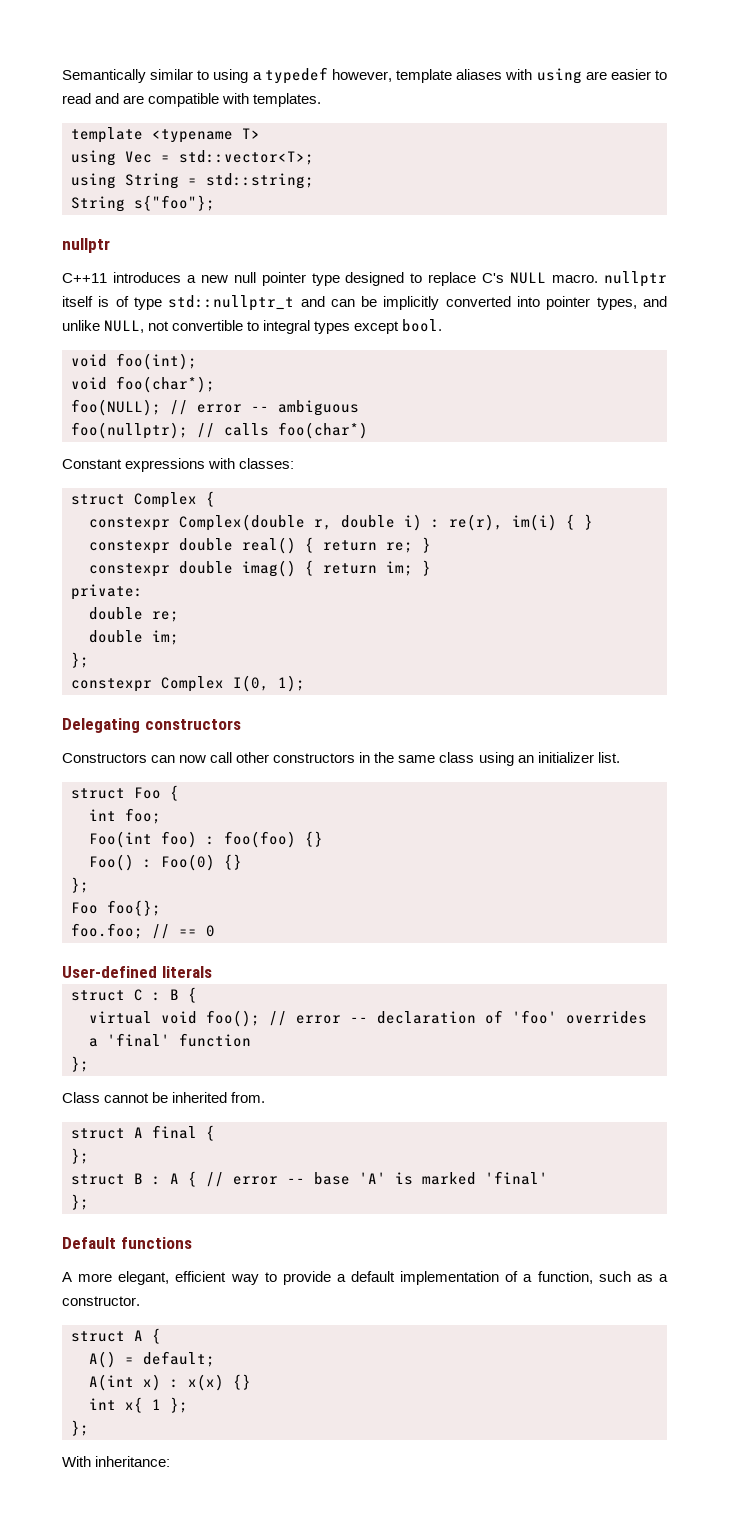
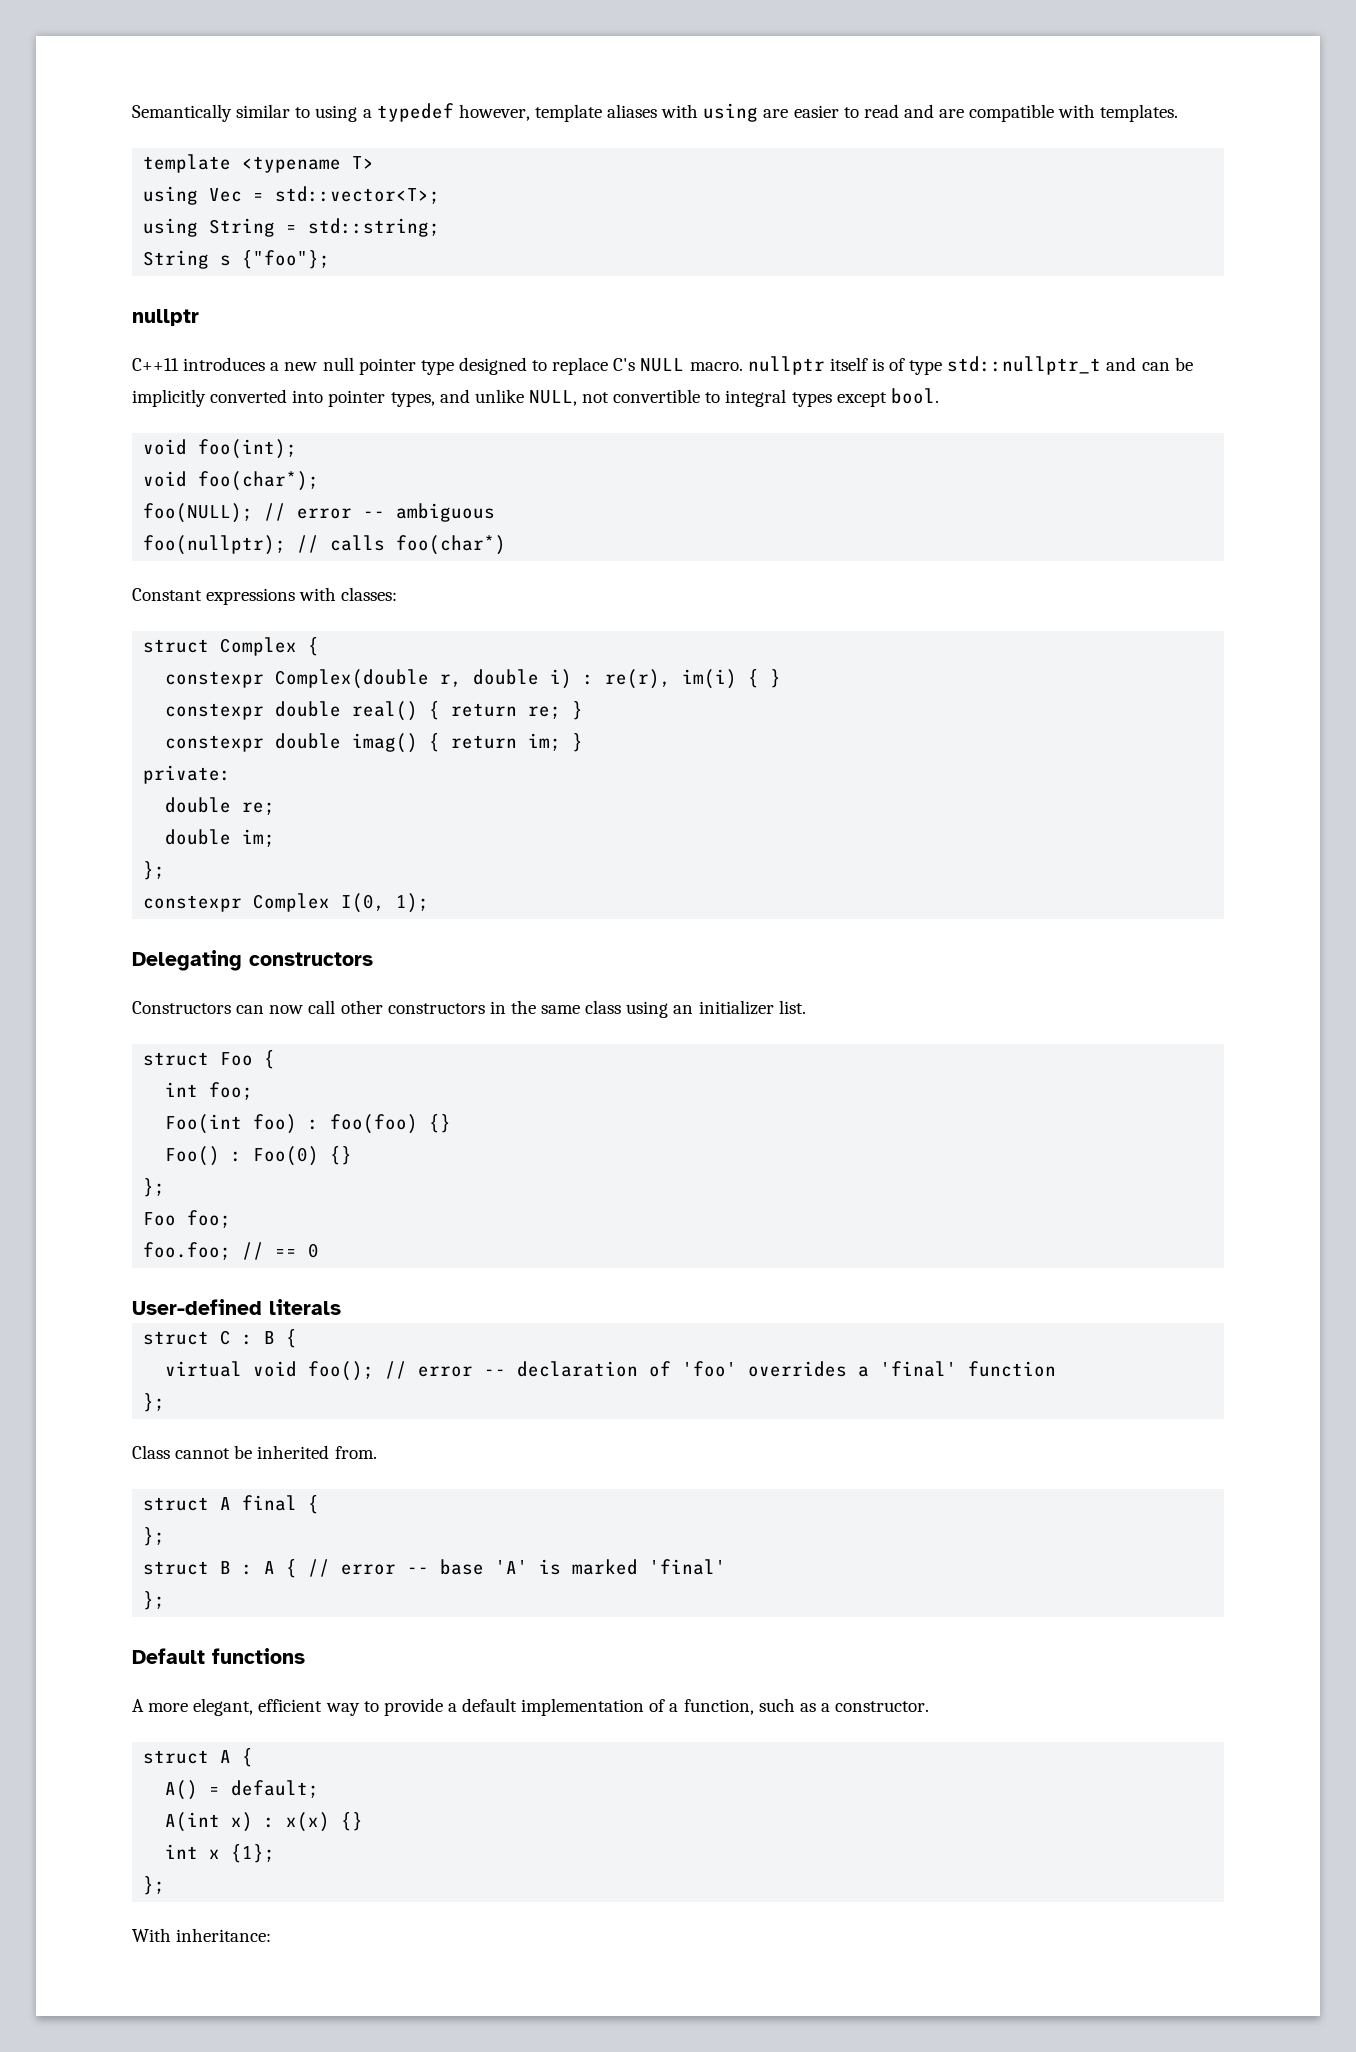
- String s{"foo"};
+ String s {"foo"};
- Foo foo{};
+ Foo foo;
- int x{ 1 };
+ int x {1};

